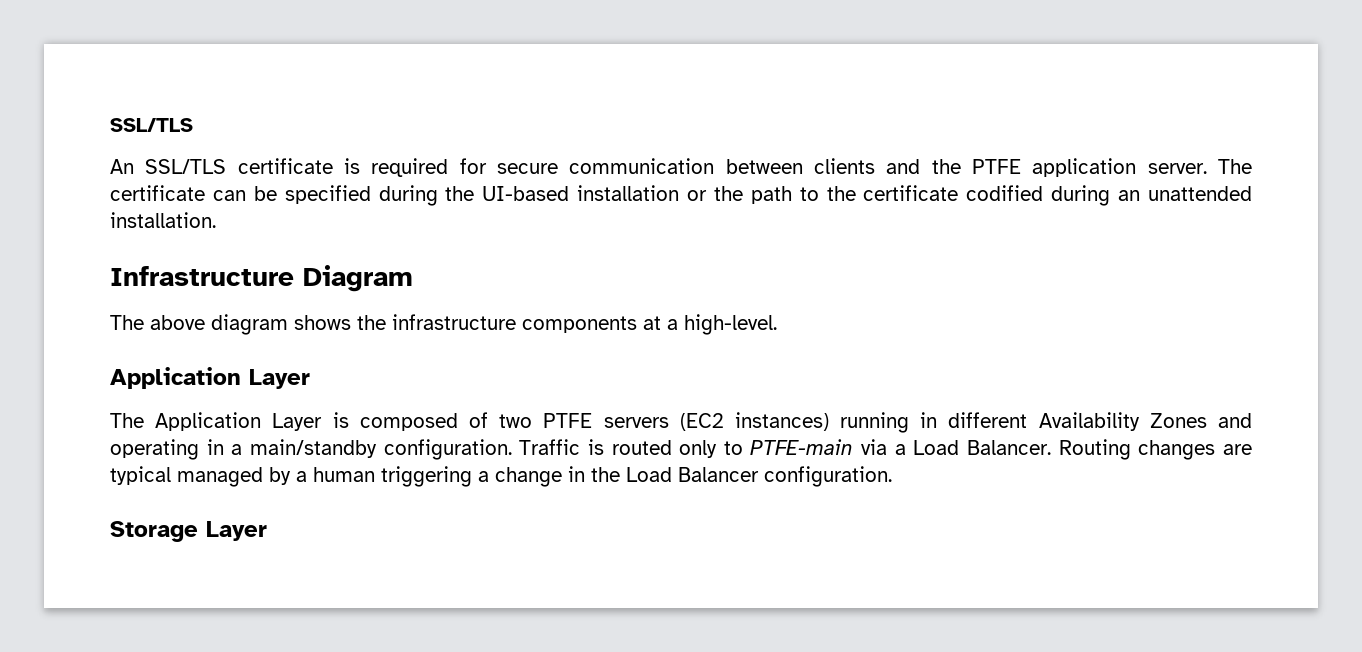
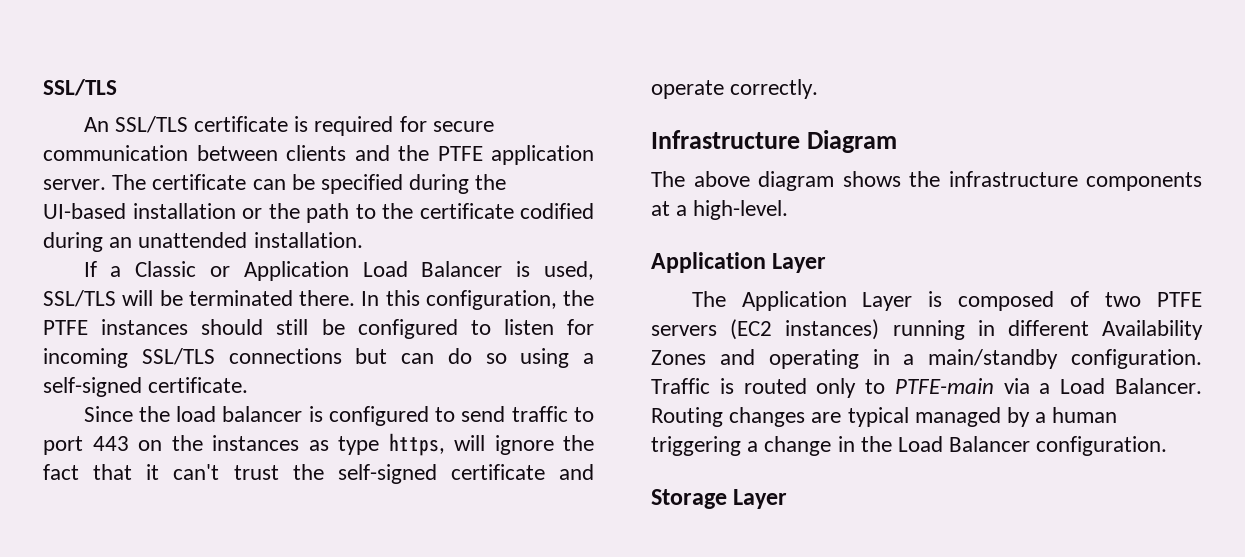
+ If a Classic or Application Load Balancer is used, SSL/TLS will be terminated there. In this configuration, the PTFE instances should still be configured to listen for incoming SSL/TLS connections but can do so using a self-signed certificate.
+ Since the load balancer is configured to send traffic to port 443 on the instances as type https, will ignore the fact that it can't trust the self-signed certificate and operate correctly.

